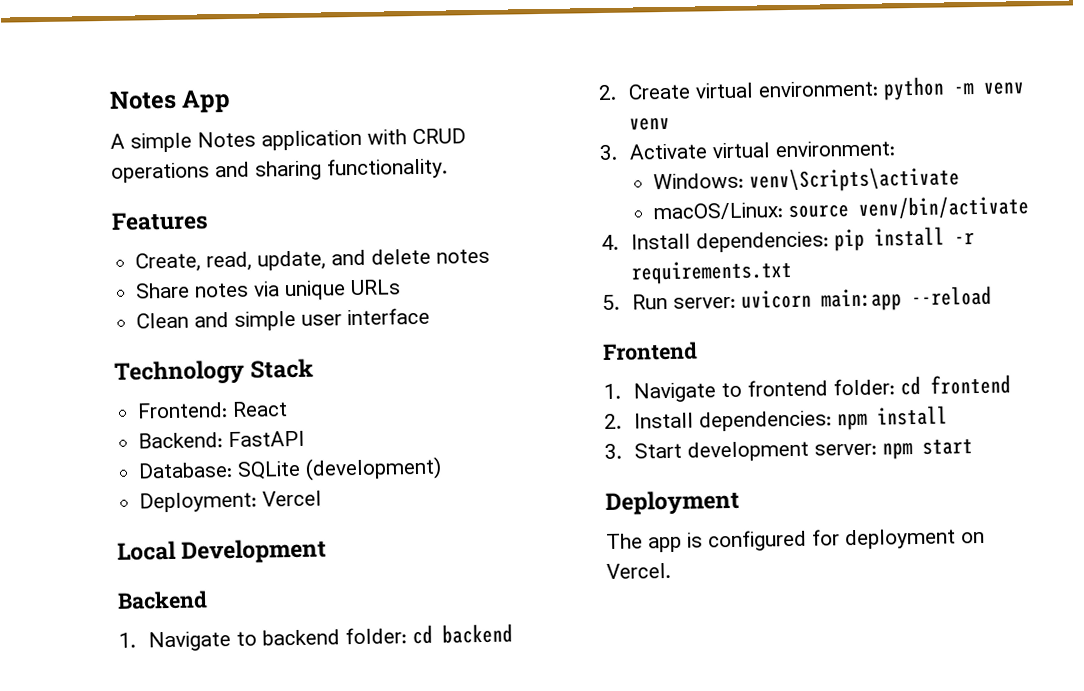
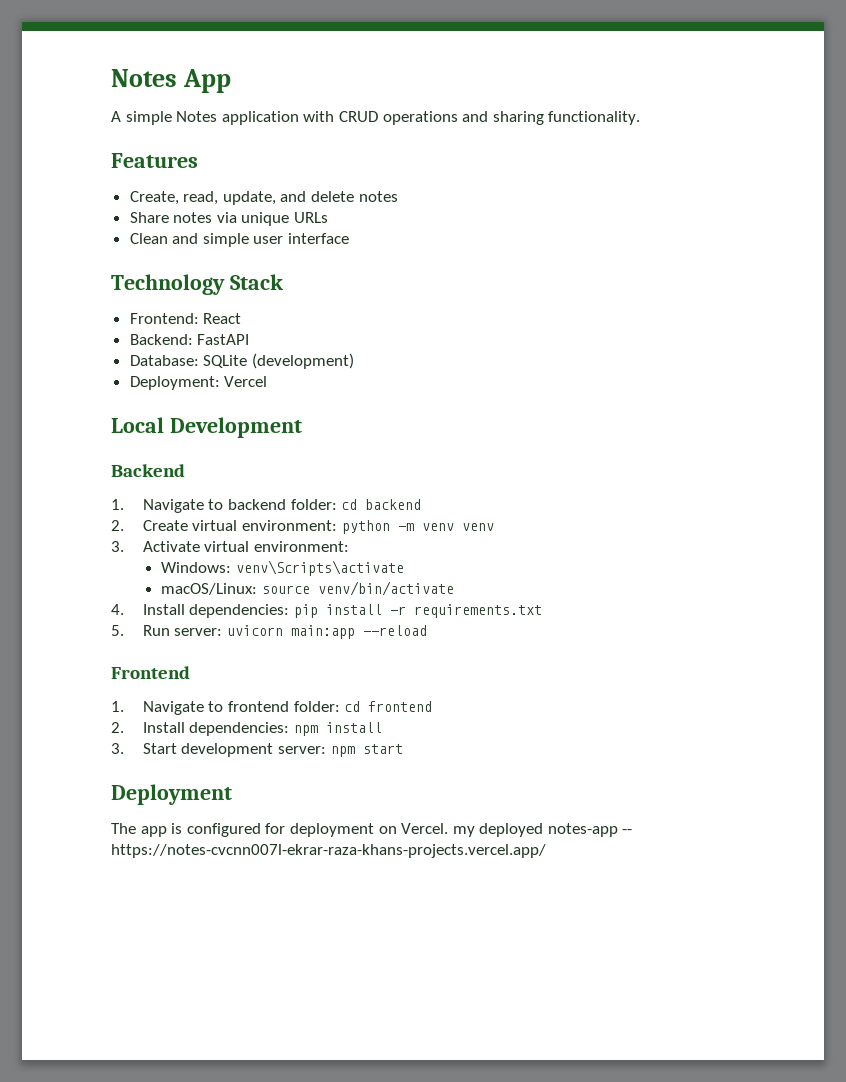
- The app is configured for deployment on Vercel.
+ The app is configured for deployment on Vercel. my deployed notes-app -- https://notes-cvcnn007l-ekrar-raza-khans-projects.vercel.app/

